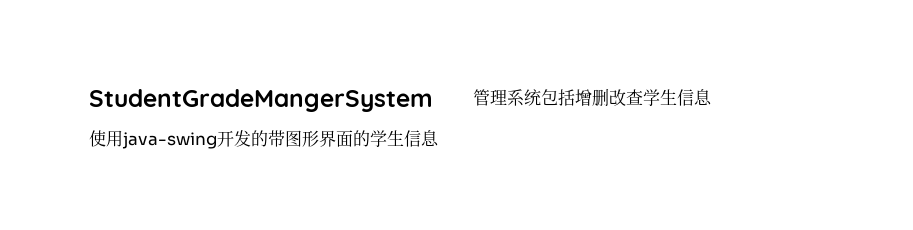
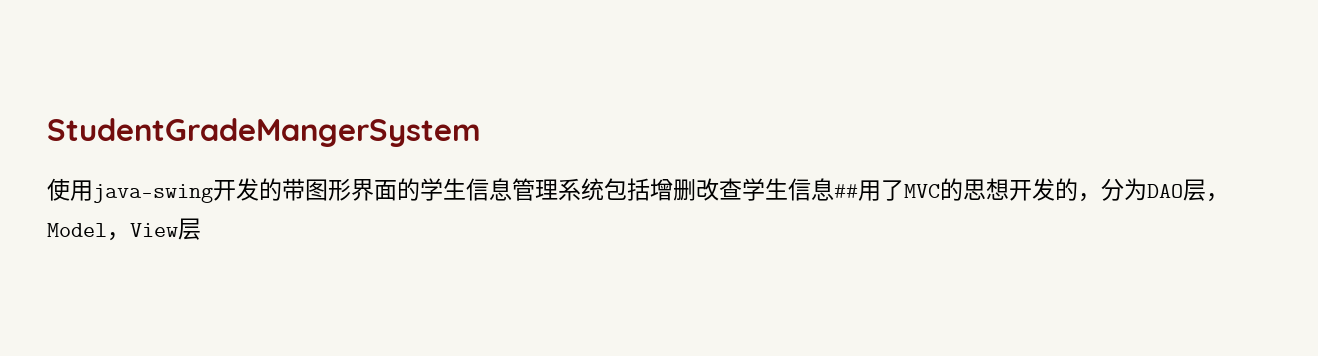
- 使用java-swing开发的带图形界面的学生信息管理系统包括增删改查学生信息
+ 使用java-swing开发的带图形界面的学生信息管理系统包括增删改查学生信息##用了MVC的思想开发的，分为DAO层，Model，View层

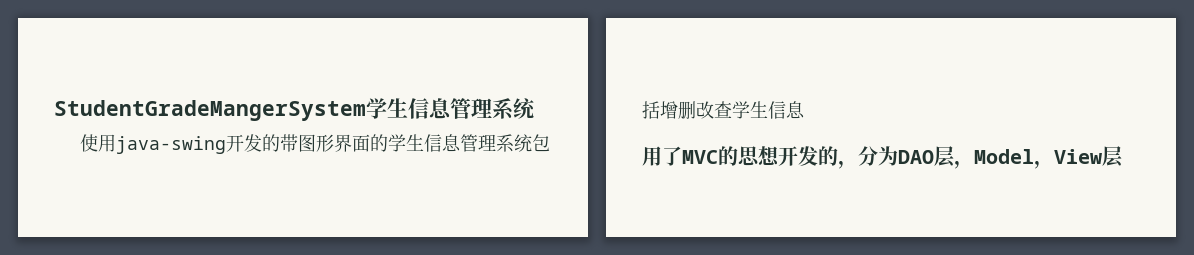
- StudentGradeMangerSystem
+ StudentGradeMangerSystem学生信息管理系统
- 使用java-swing开发的带图形界面的学生信息管理系统包括增删改查学生信息##用了MVC的思想开发的，分为DAO层，Model，View层
+ 使用java-swing开发的带图形界面的学生信息管理系统包括增删改查学生信息
+ 用了MVC的思想开发的，分为DAO层，Model，View层

